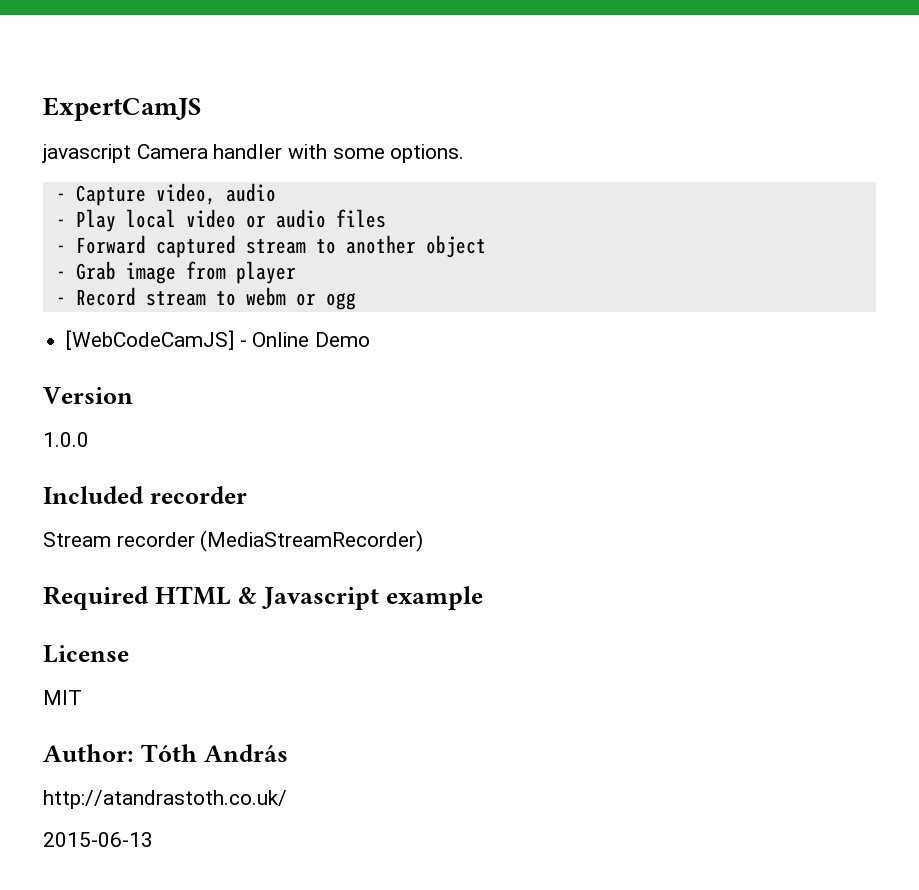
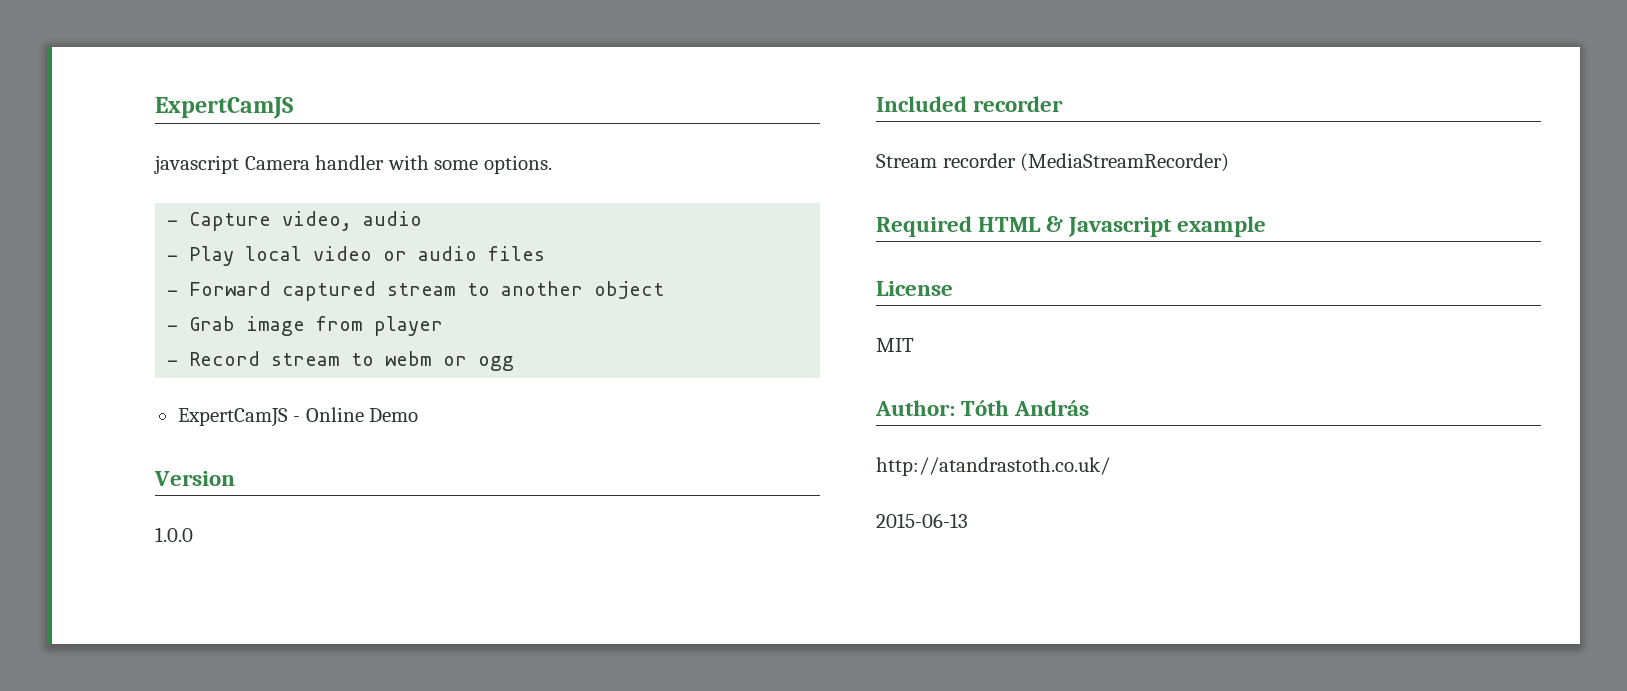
- [WebCodeCamJS] - Online Demo
+ ExpertCamJS - Online Demo

